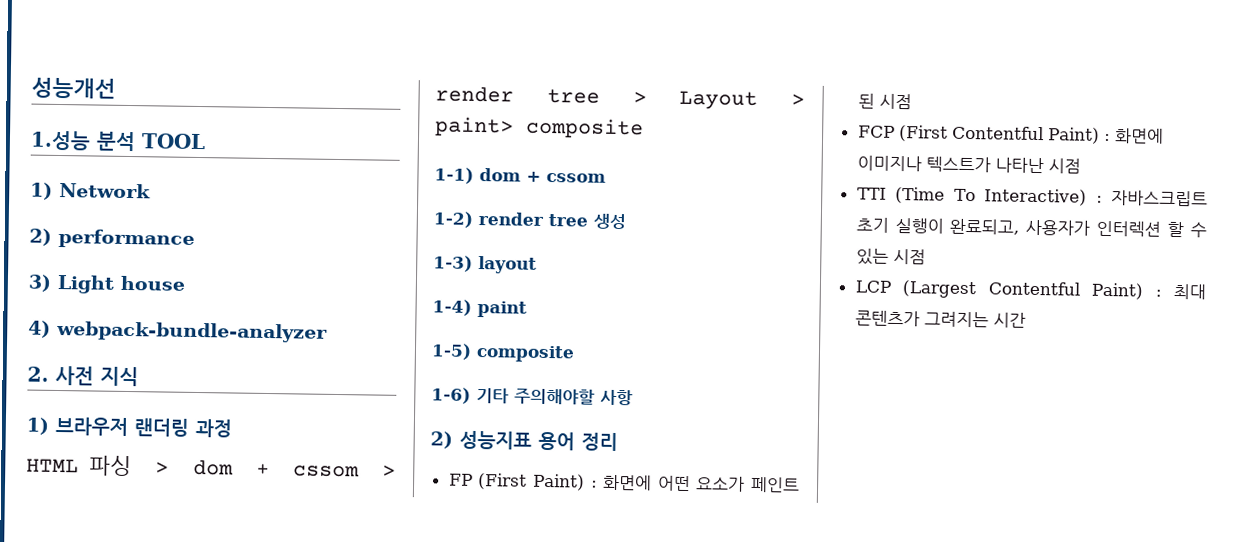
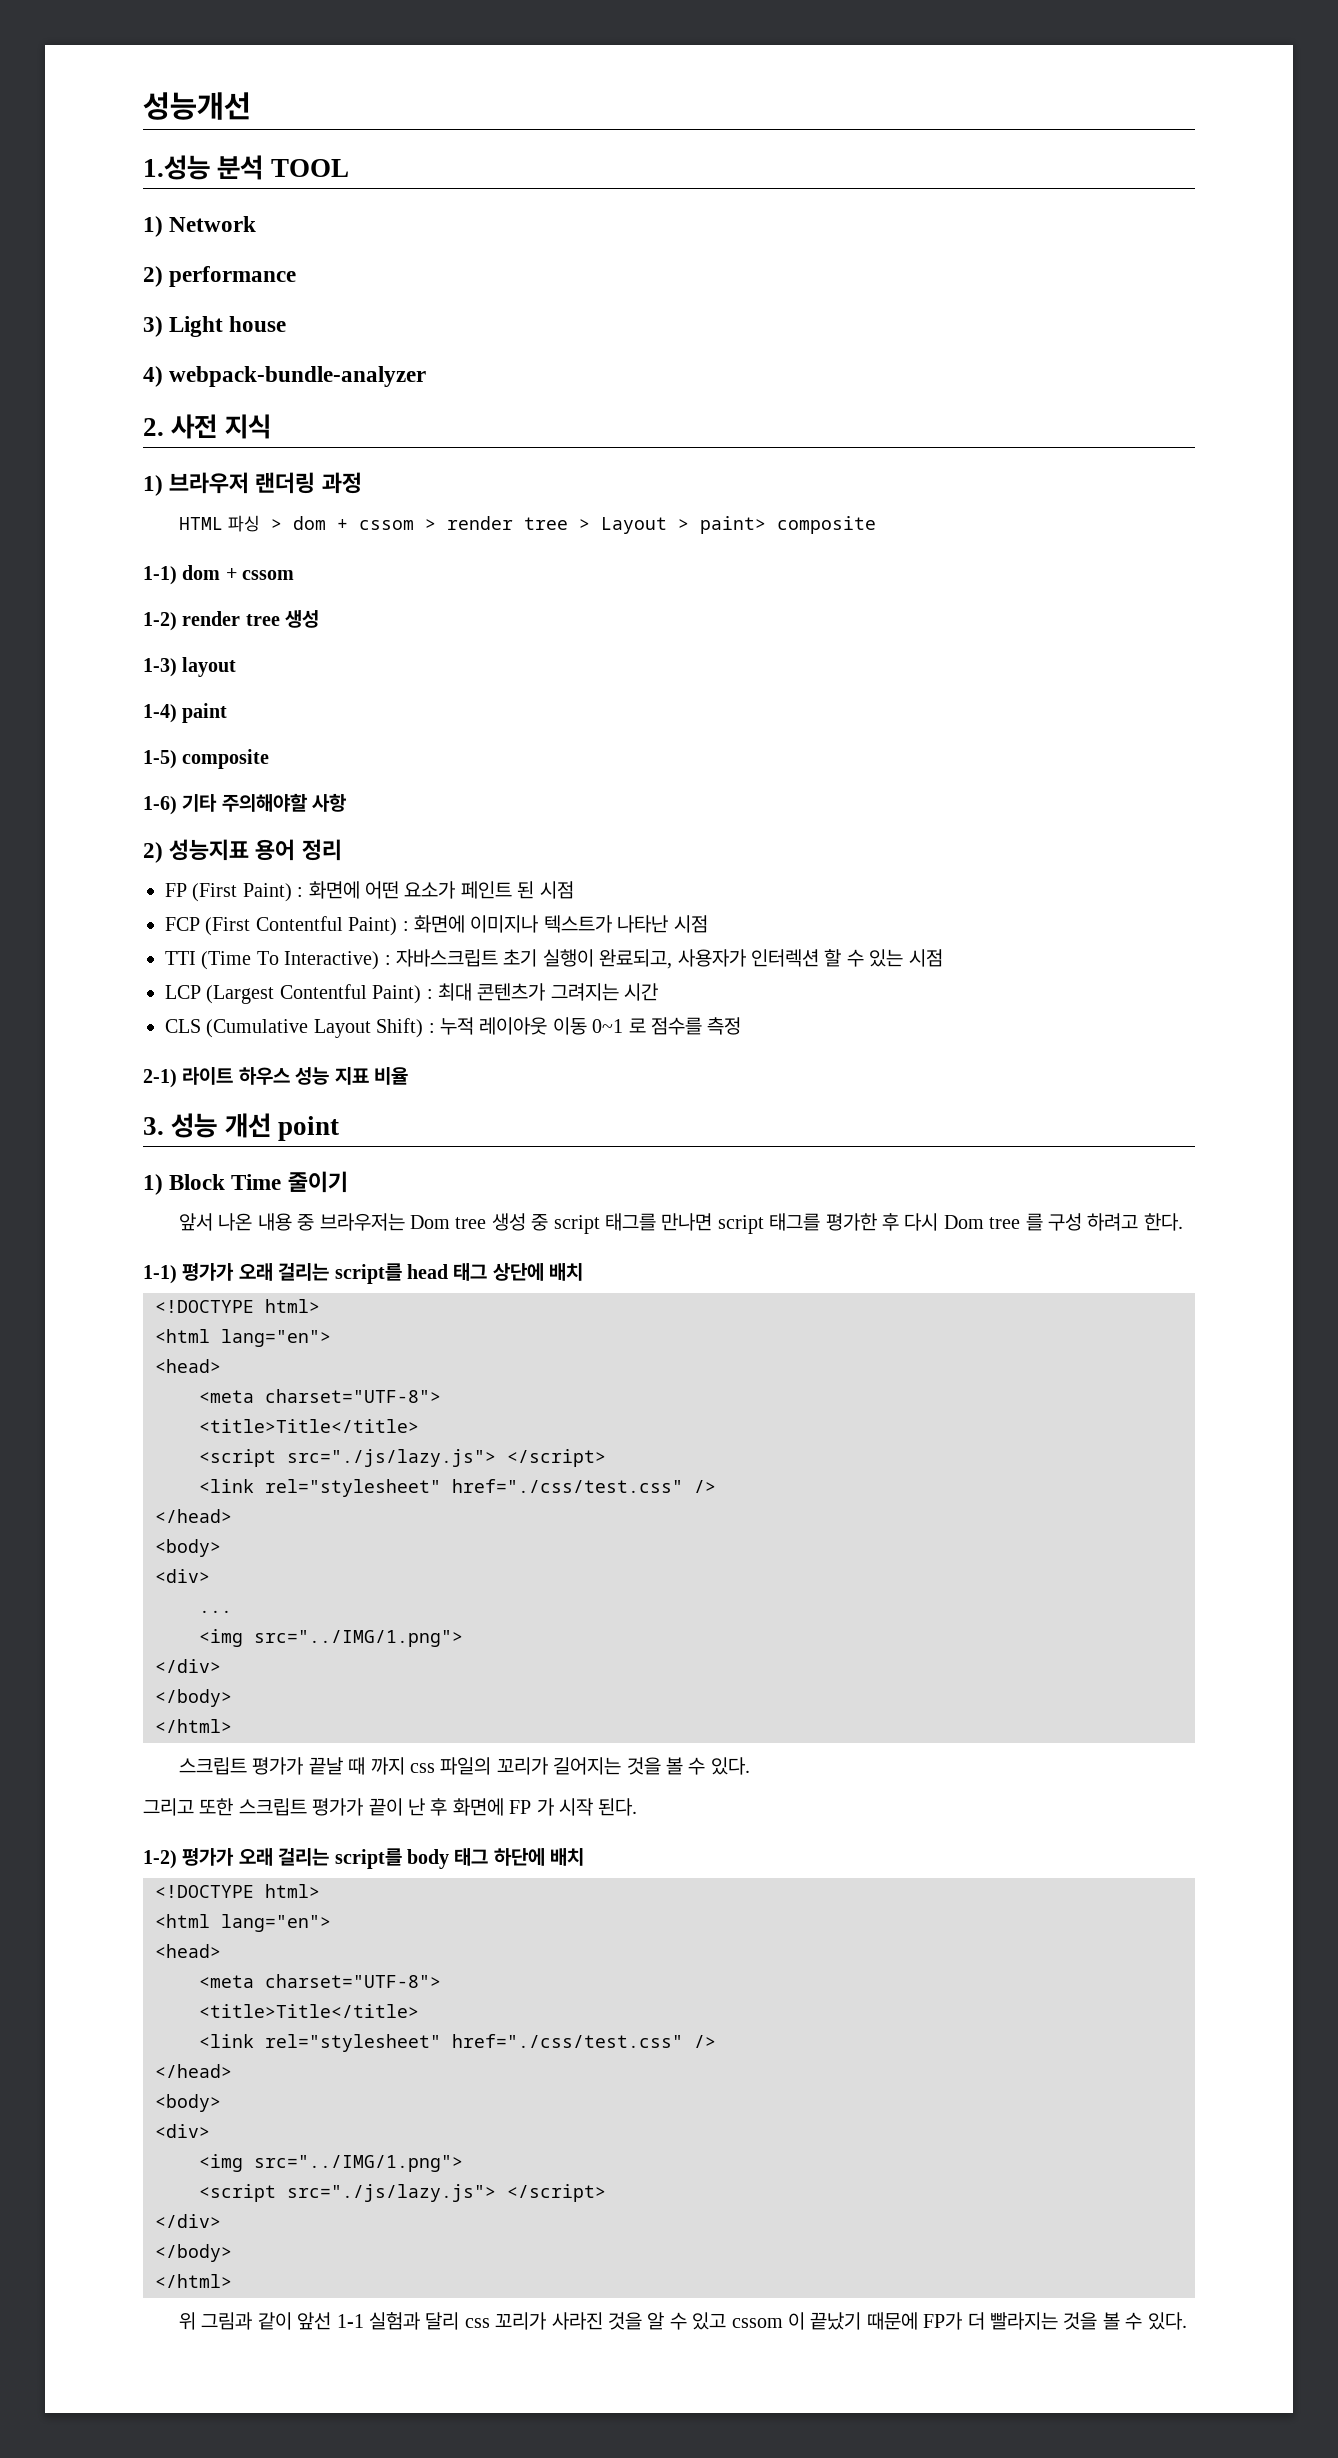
+ CLS (Cumulative Layout Shift) : 누적 레이아웃 이동 0~1 로 점수를 측정
+ 2-1) 라이트 하우스 성능 지표 비율
+ 3. 성능 개선 point
+ 1) Block Time 줄이기
+ 앞서 나온 내용 중 브라우저는 Dom tree 생성 중 script 태그를 만나면 script 태그를 평가한 후 다시 Dom tree 를 구성 하려고 한다.
+ 1-1) 평가가 오래 걸리는 script를 head 태그 상단에 배치
+ <!DOCTYPE html>
+ <html lang="en">
+ <head>
+ <meta charset="UTF-8">
+ <title>Title</title>
+ <script src="./js/lazy.js"> </script>
+ <link rel="stylesheet" href="./css/test.css" />
+ </head>
+ <body>
+ <div>
+ ...
+ <img src="../IMG/1.png">
+ </div>
+ </body>
+ </html>
+ 스크립트 평가가 끝날 때 까지 css 파일의 꼬리가 길어지는 것을 볼 수 있다.
+ 그리고 또한 스크립트 평가가 끝이 난 후 화면에 FP 가 시작 된다.
+ 1-2) 평가가 오래 걸리는 script를 body 태그 하단에 배치
+ <!DOCTYPE html>
+ <html lang="en">
+ <head>
+ <meta charset="UTF-8">
+ <title>Title</title>
+ <link rel="stylesheet" href="./css/test.css" />
+ </head>
+ <body>
+ <div>
+ <img src="../IMG/1.png">
+ <script src="./js/lazy.js"> </script>
+ </div>
+ </body>
+ </html>
+ 위 그림과 같이 앞선 1-1 실험과 달리 css 꼬리가 사라진 것을 알 수 있고 cssom 이 끝났기 때문에 FP가 더 빨라지는 것을 볼 수 있다.

